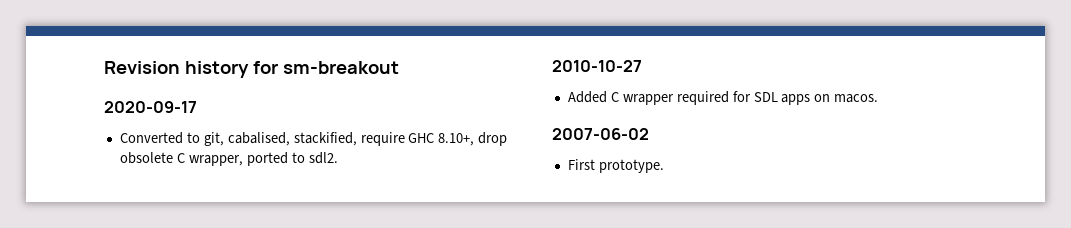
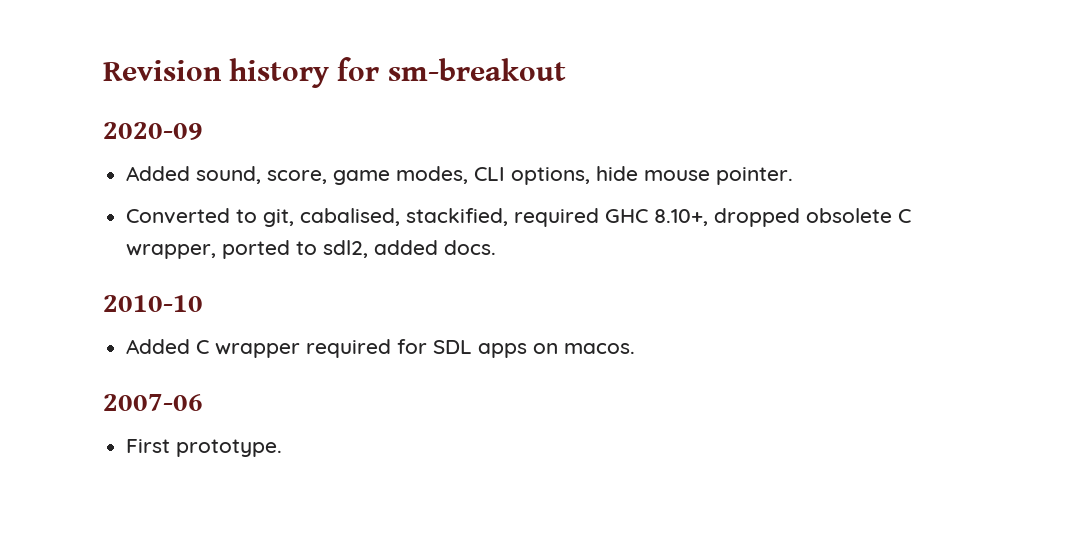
- 2020-09-17
+ 2020-09
+ Added sound, score, game modes, CLI options, hide mouse pointer.
- Converted to git, cabalised, stackified, require GHC 8.10+, drop obsolete C wrapper, ported to sdl2.
- 2010-10-27
+ Converted to git, cabalised, stackified, required GHC 8.10+, dropped obsolete C wrapper, ported to sdl2, added docs.
+ 2010-10
- 2007-06-02
+ 2007-06

